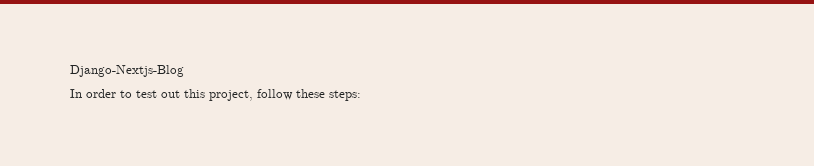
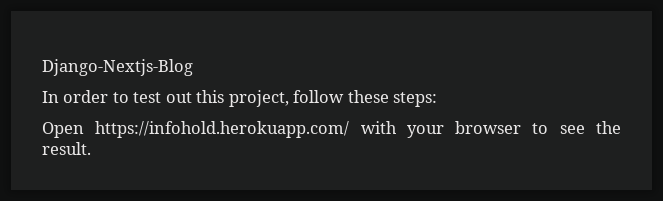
+ Open https://infohold.herokuapp.com/ with your browser to see the result.

